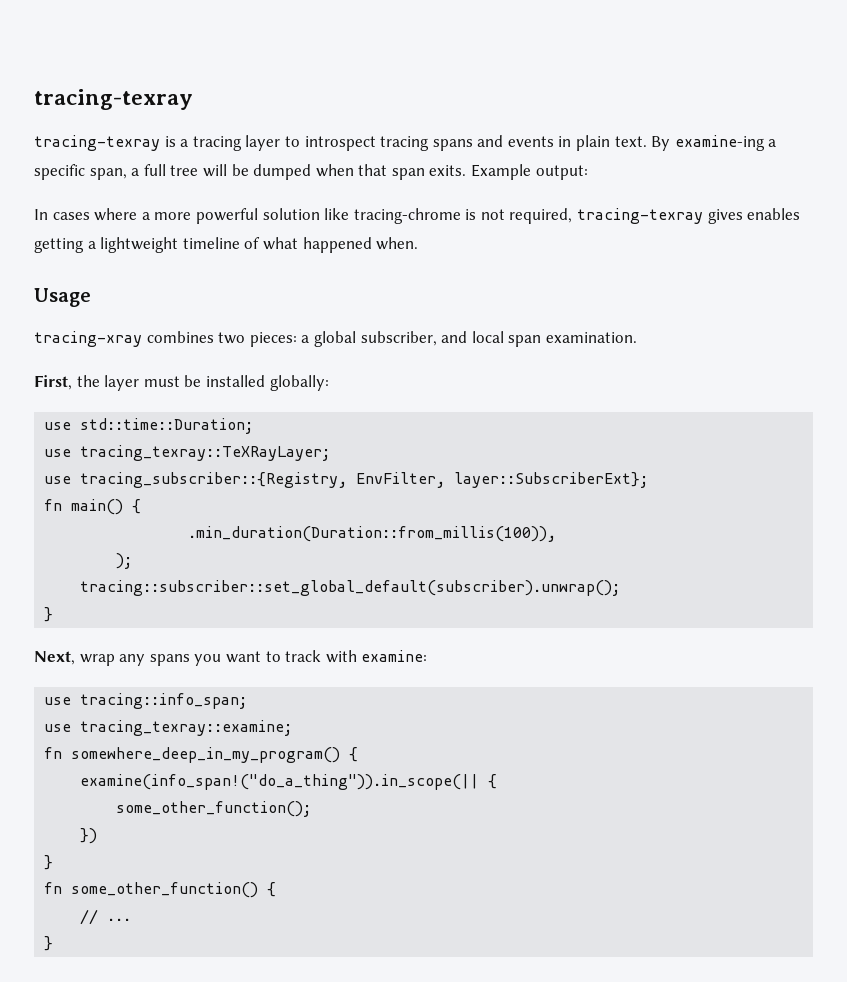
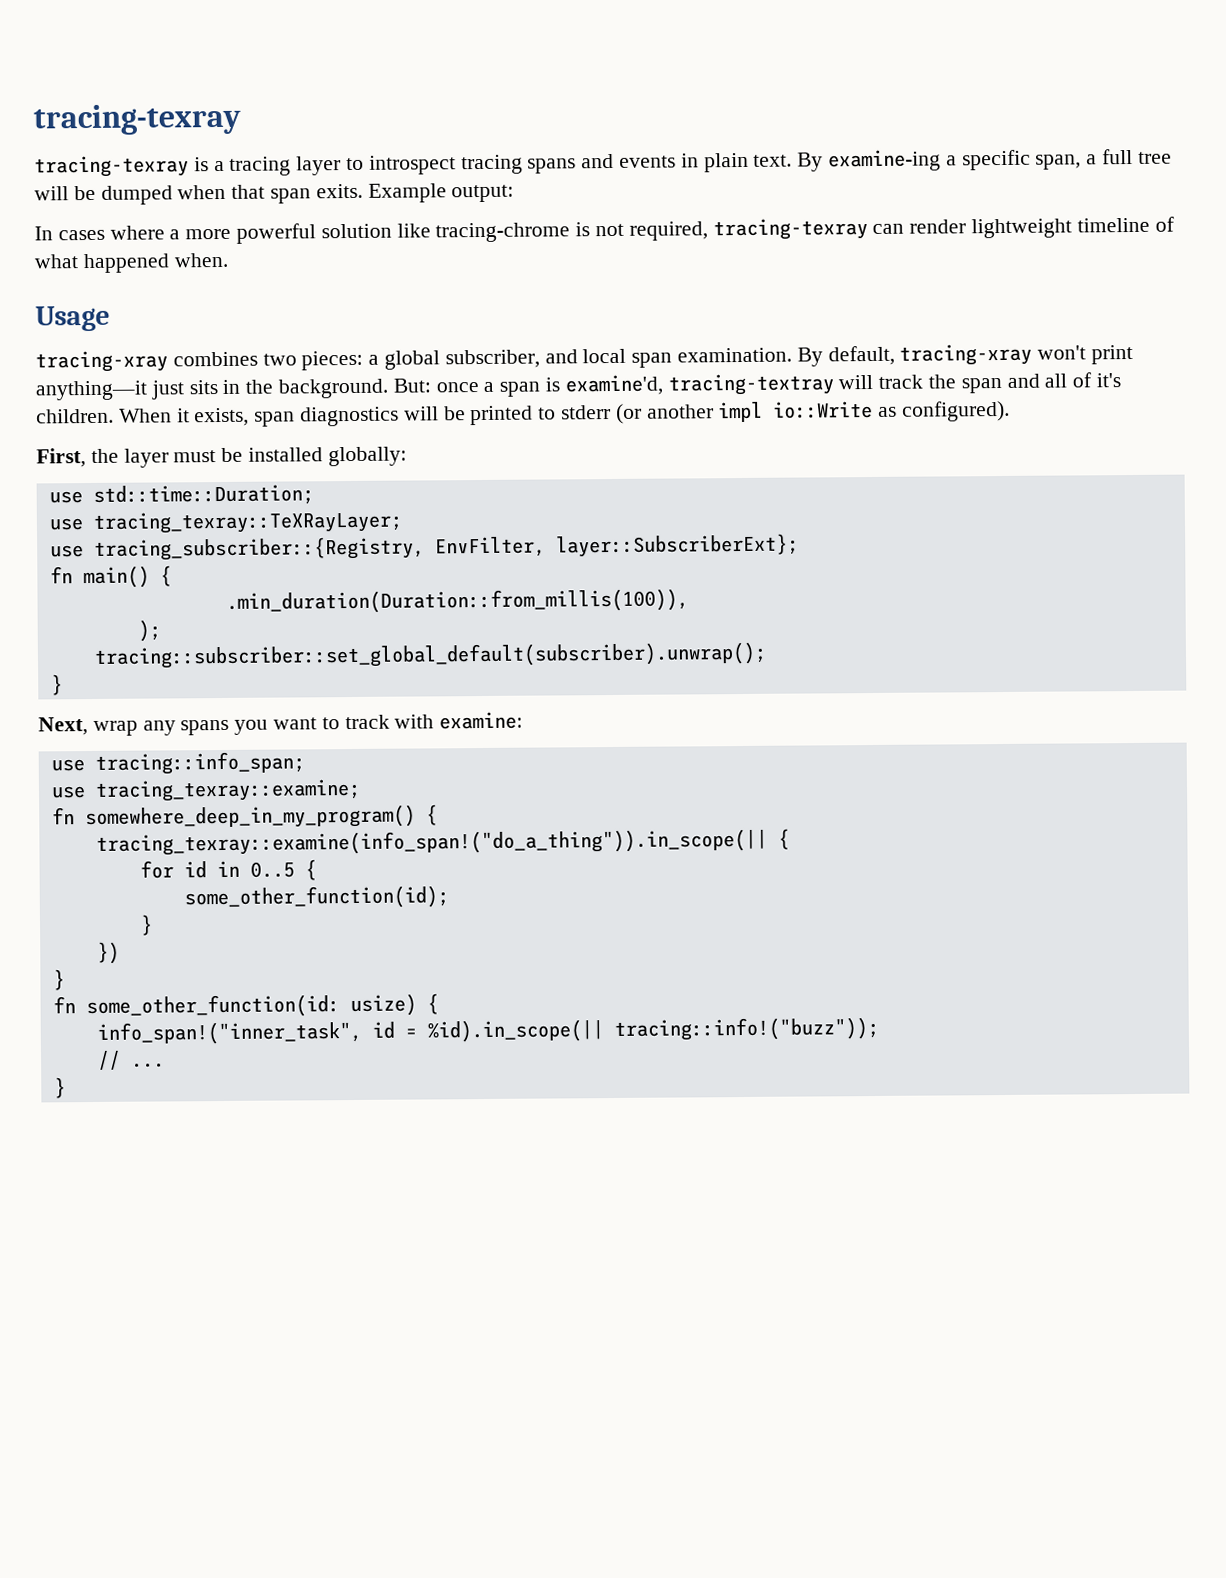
- In cases where a more powerful solution like tracing-chrome is not required, tracing-texray gives enables getting a lightweight timeline of what happened when.
+ In cases where a more powerful solution like tracing-chrome is not required, tracing-texray can render lightweight timeline of what happened when.
+ By default, tracing-xray won't print anything—it just sits in the background. But: once a span is examine'd, tracing-textray will track the span and all of it's children. When it exists, span diagnostics will be printed to stderr (or another impl io::Write as configured).
- examine(info_span!("do_a_thing")).in_scope(|| {
- some_other_function();
+ tracing_texray::examine(info_span!("do_a_thing")).in_scope(|| {
+ for id in 0..5 {
+ some_other_function(id);
+ }
- fn some_other_function() {
+ fn some_other_function(id: usize) {
+ info_span!("inner_task", id = %id).in_scope(|| tracing::info!("buzz"));

